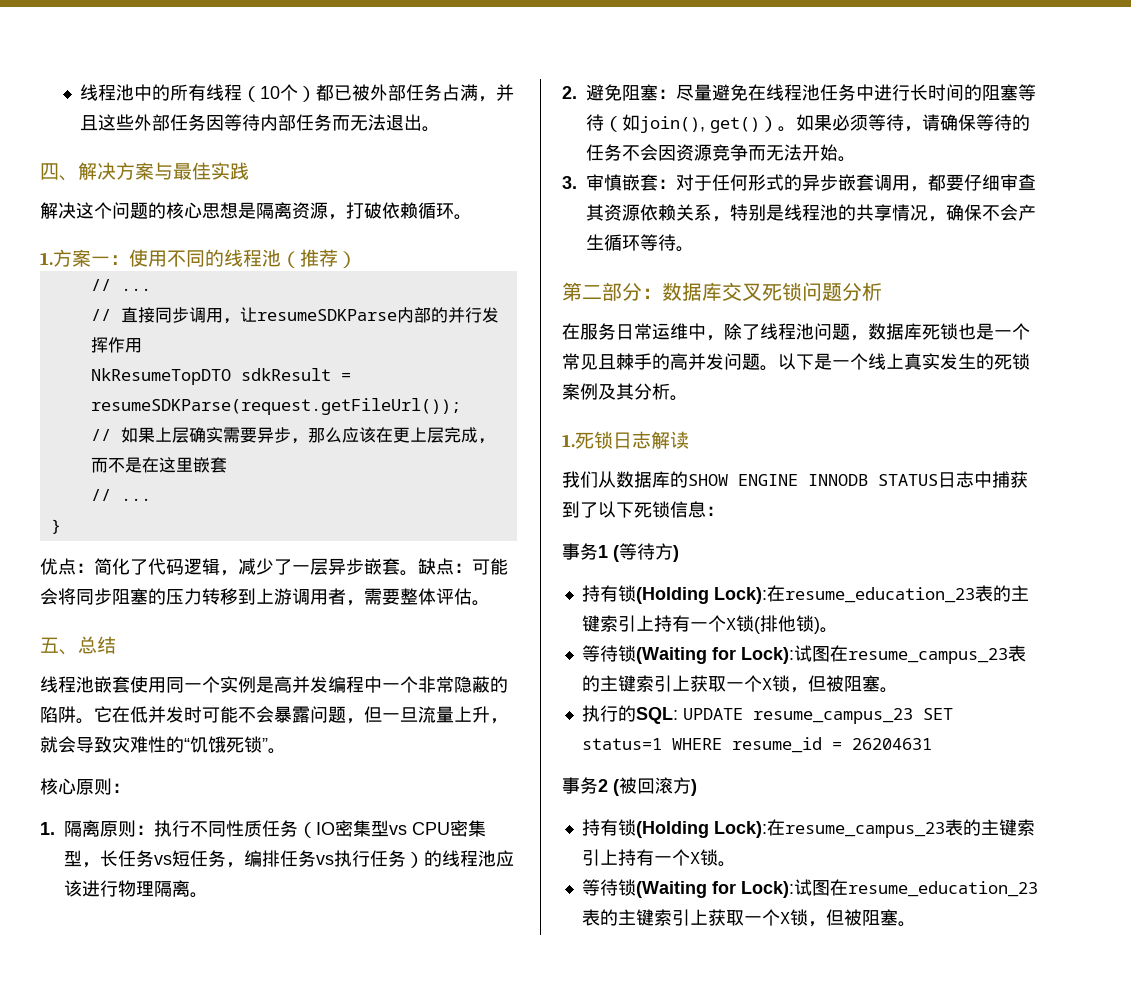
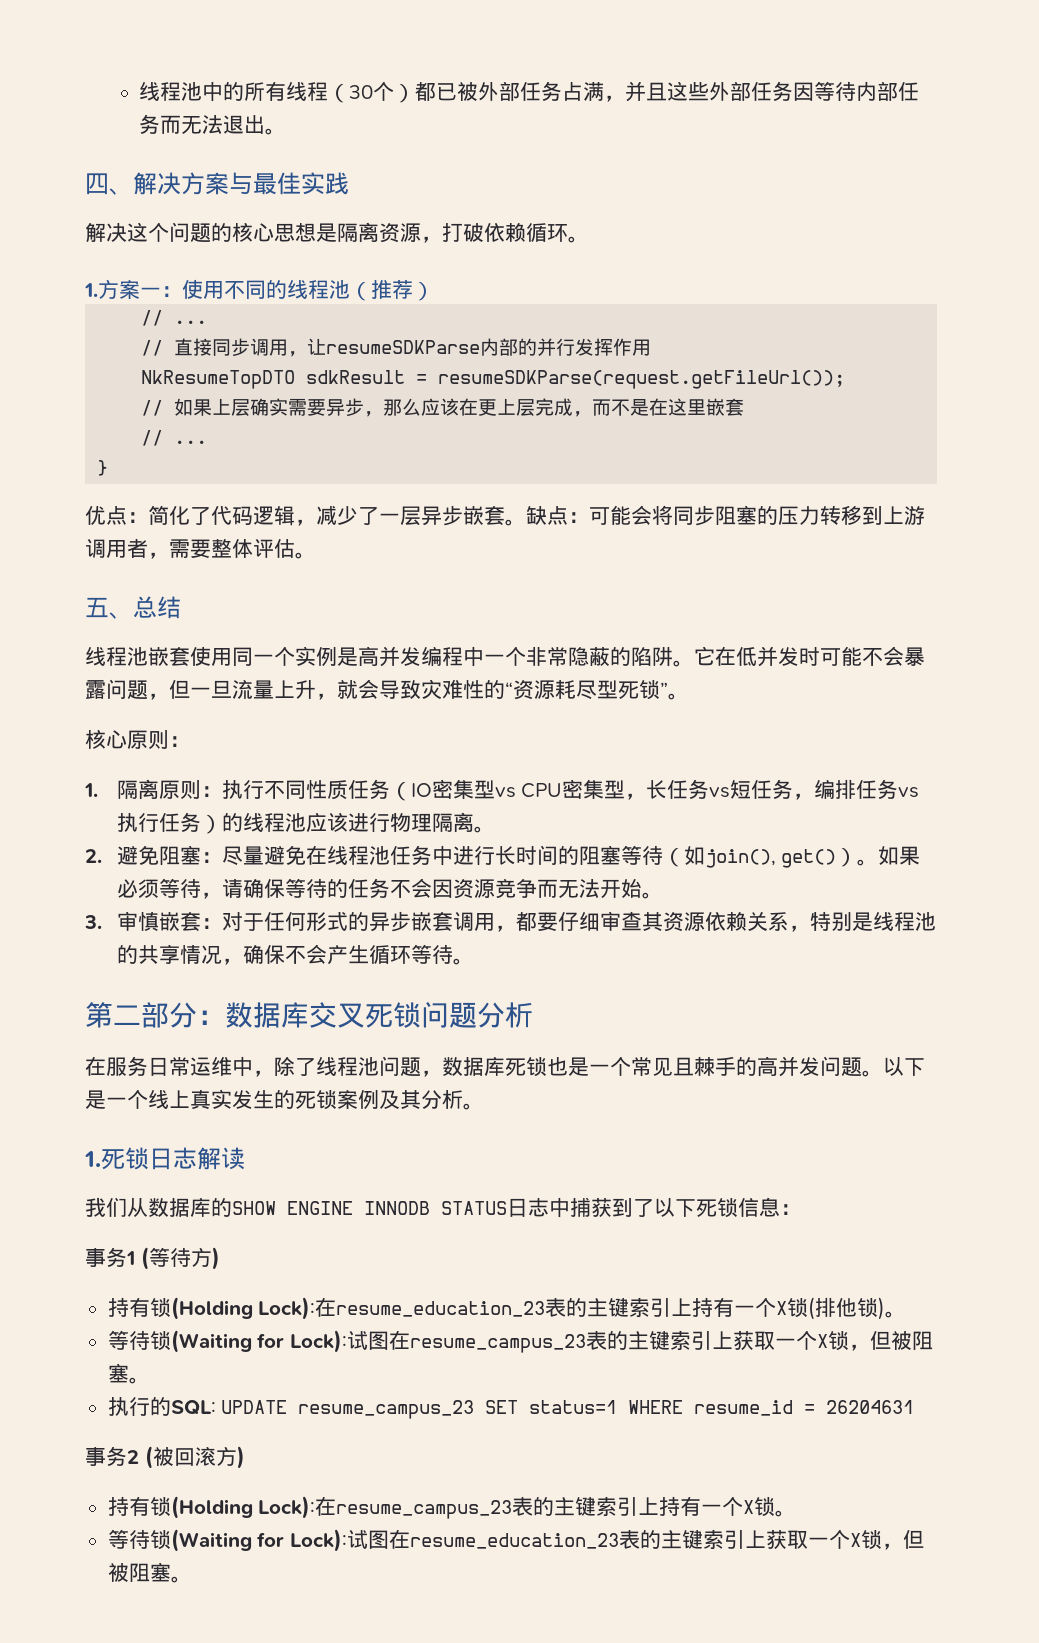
- 线程池中的所有线程（10个）都已被外部任务占满，并且这些外部任务因等待内部任务而无法退出。
+ 线程池中的所有线程（30个）都已被外部任务占满，并且这些外部任务因等待内部任务而无法退出。
- 它在低并发时可能不会暴露问题，但一旦流量上升，就会导致灾难性的“饥饿死锁”。
+ 它在低并发时可能不会暴露问题，但一旦流量上升，就会导致灾难性的“资源耗尽型死锁”。

